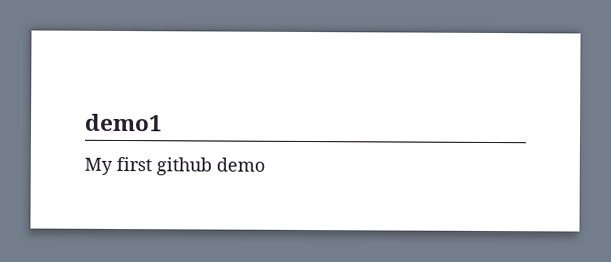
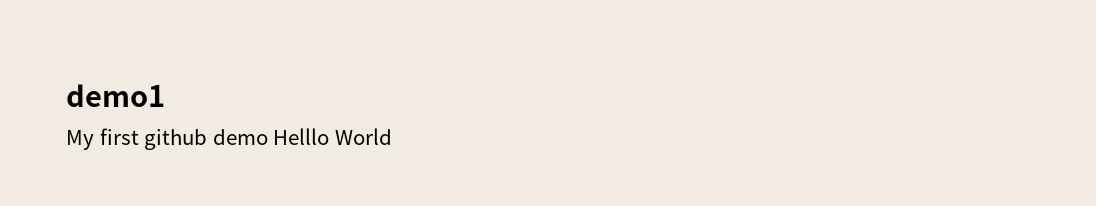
- My first github demo
+ My first github demo Helllo World

